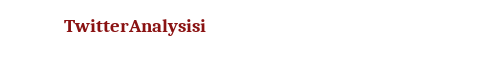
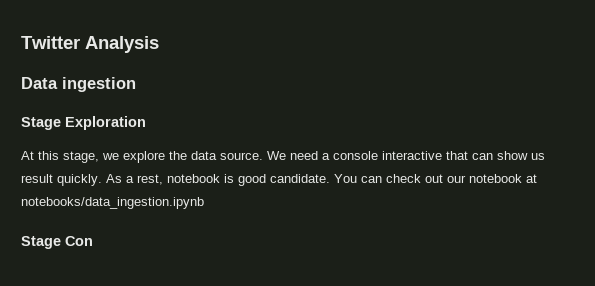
- TwitterAnalysisi
+ Twitter Analysis
+ Data ingestion
+ Stage Exploration
+ At this stage, we explore the data source. We need a console interactive that can show us result quickly. As a rest, notebook is good candidate. You can check out our notebook at notebooks/data_ingestion.ipynb
+ Stage Con

